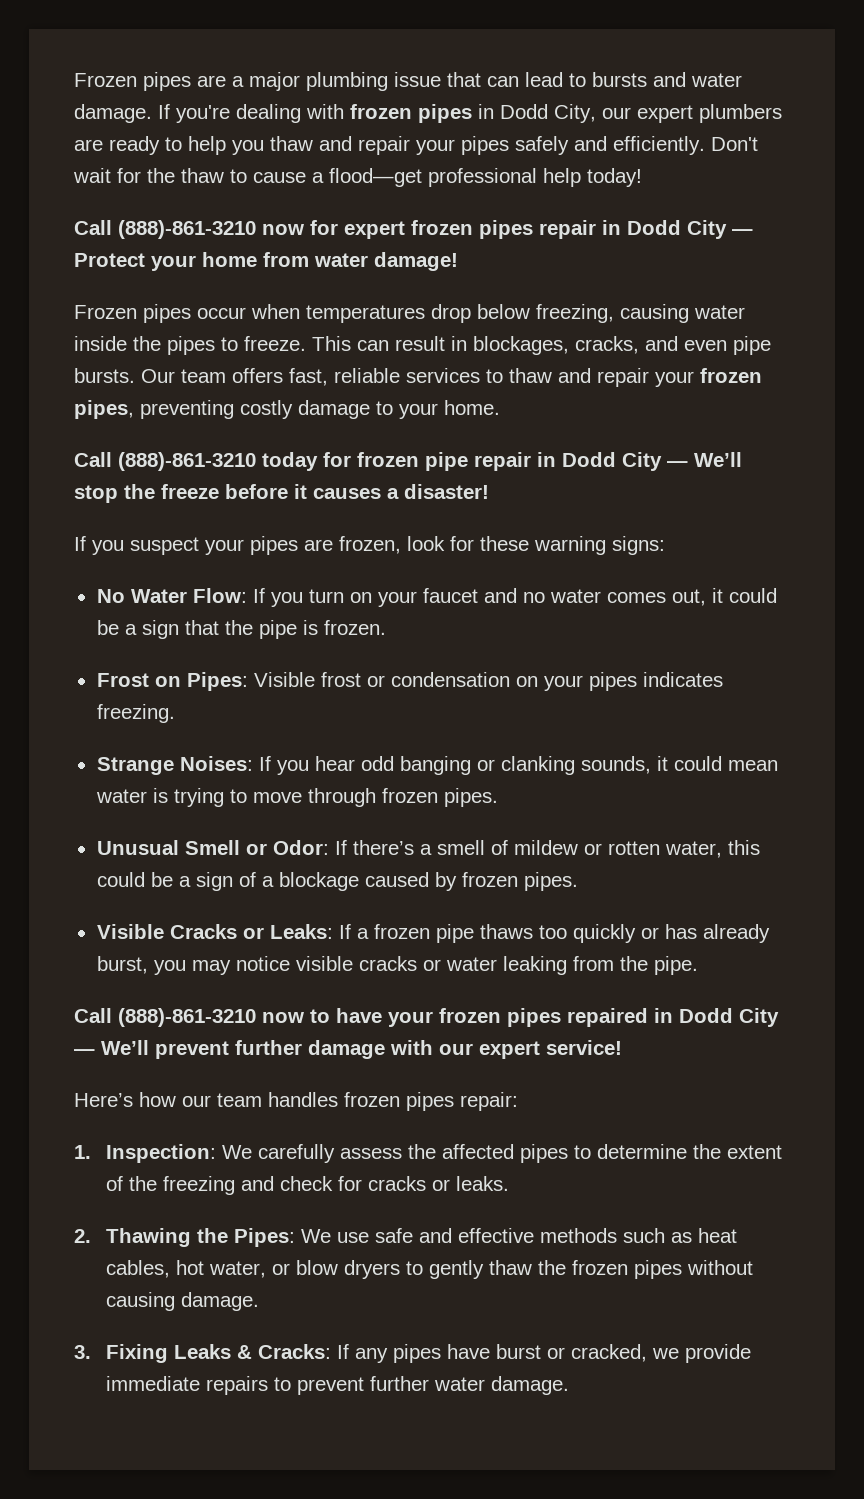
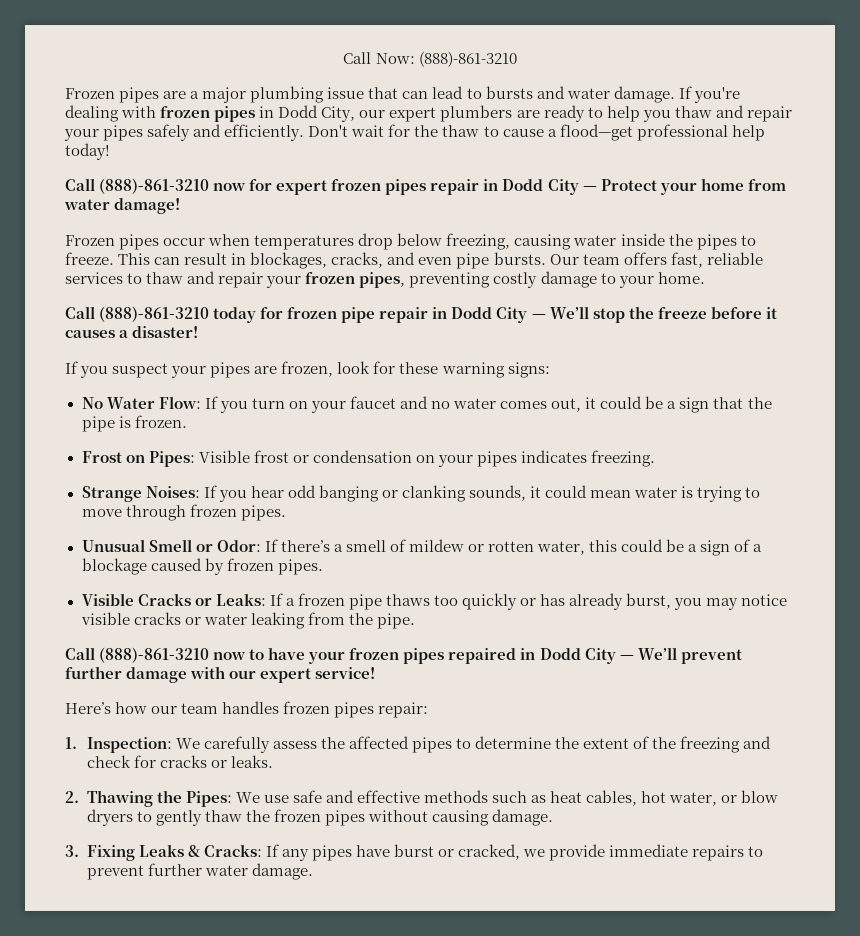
+ Call Now: (888)-861-3210

